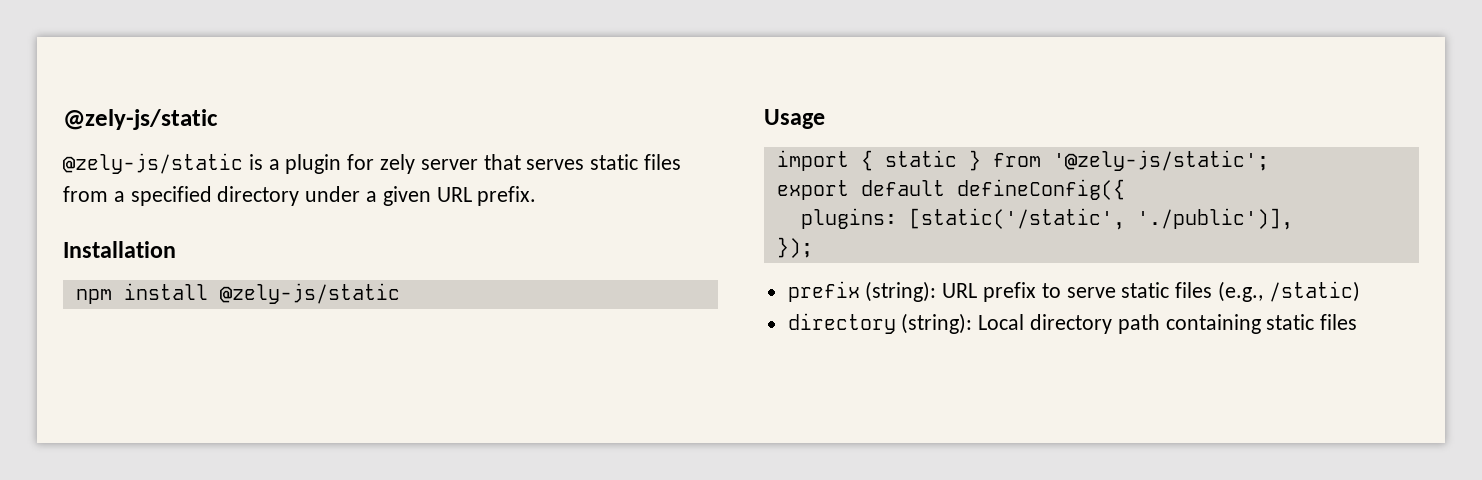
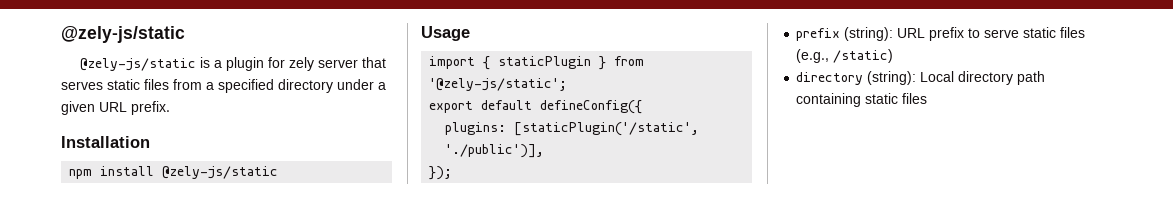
- import { static } from '@zely-js/static';
+ import { staticPlugin } from '@zely-js/static';
- plugins: [static('/static', './public')],
+ plugins: [staticPlugin('/static', './public')],

